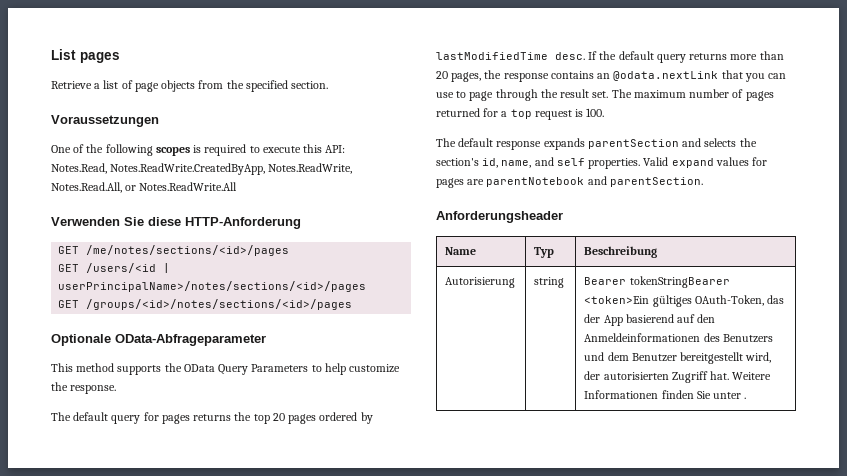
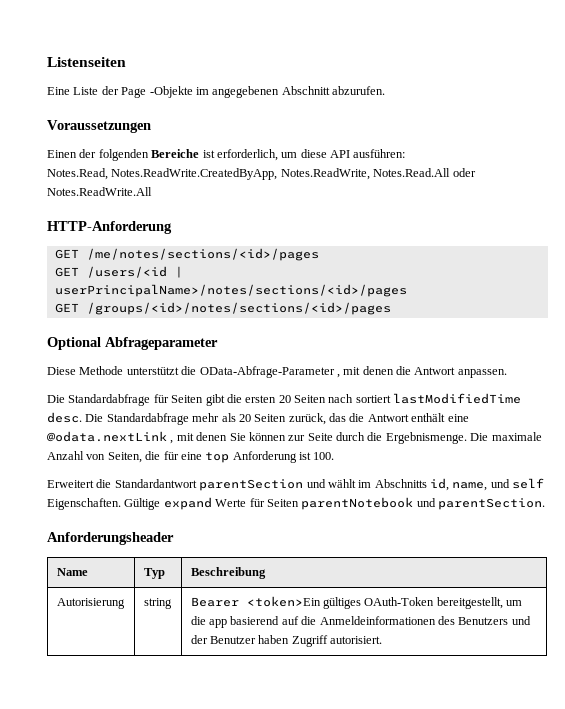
- List pages
- Retrieve a list of page objects from the specified section.
+ Listenseiten
+ Eine Liste der Page -Objekte im angegebenen Abschnitt abzurufen.
  Voraussetzungen
- One of the following scopes is required to execute this API:
+ Einen der folgenden Bereiche ist erforderlich, um diese API ausführen:
- Notes.Read, Notes.ReadWrite.CreatedByApp, Notes.ReadWrite, Notes.Read.All, or Notes.ReadWrite.All
+ Notes.Read, Notes.ReadWrite.CreatedByApp, Notes.ReadWrite, Notes.Read.All oder Notes.ReadWrite.All
- Verwenden Sie diese HTTP-Anforderung
+ HTTP-Anforderung
- Optionale OData-Abfrageparameter
- This method supports the OData Query Parameters to help customize the response.
- The default query for pages returns the top 20 pages ordered by lastModifiedTime desc. If the default query returns more than 20 pages, the response contains an @odata.nextLink that you can use to page through the result set. The maximum number of pages returned for a top request is 100.
- The default response expands parentSection and selects the section's id, name, and self properties. Valid expand values for pages are parentNotebook and parentSection.
+ Optional Abfrageparameter
+ Diese Methode unterstützt die OData-Abfrage-Parameter , mit denen die Antwort anpassen.
+ Die Standardabfrage für Seiten gibt die ersten 20 Seiten nach sortiert lastModifiedTime desc. Die Standardabfrage mehr als 20 Seiten zurück, das die Antwort enthält eine @odata.nextLink , mit denen Sie können zur Seite durch die Ergebnismenge. Die maximale Anzahl von Seiten, die für eine top Anforderung ist 100.
+ Erweitert die Standardantwort parentSection und wählt im Abschnitts id, name, und self Eigenschaften. Gültige expand Werte für Seiten parentNotebook und parentSection.
- Autorisierung | string | Bearer tokenStringBearer <token>Ein gültiges OAuth-Token, das der App basierend auf den Anmeldeinformationen des Benutzers und dem Benutzer bereitgestellt wird, der autorisierten Zugriff hat. Weitere Informationen finden Sie unter .
+ Autorisierung | string | Bearer <token>Ein gültiges OAuth-Token bereitgestellt, um die app basierend auf die Anmeldeinformationen des Benutzers und der Benutzer haben Zugriff autorisiert.

